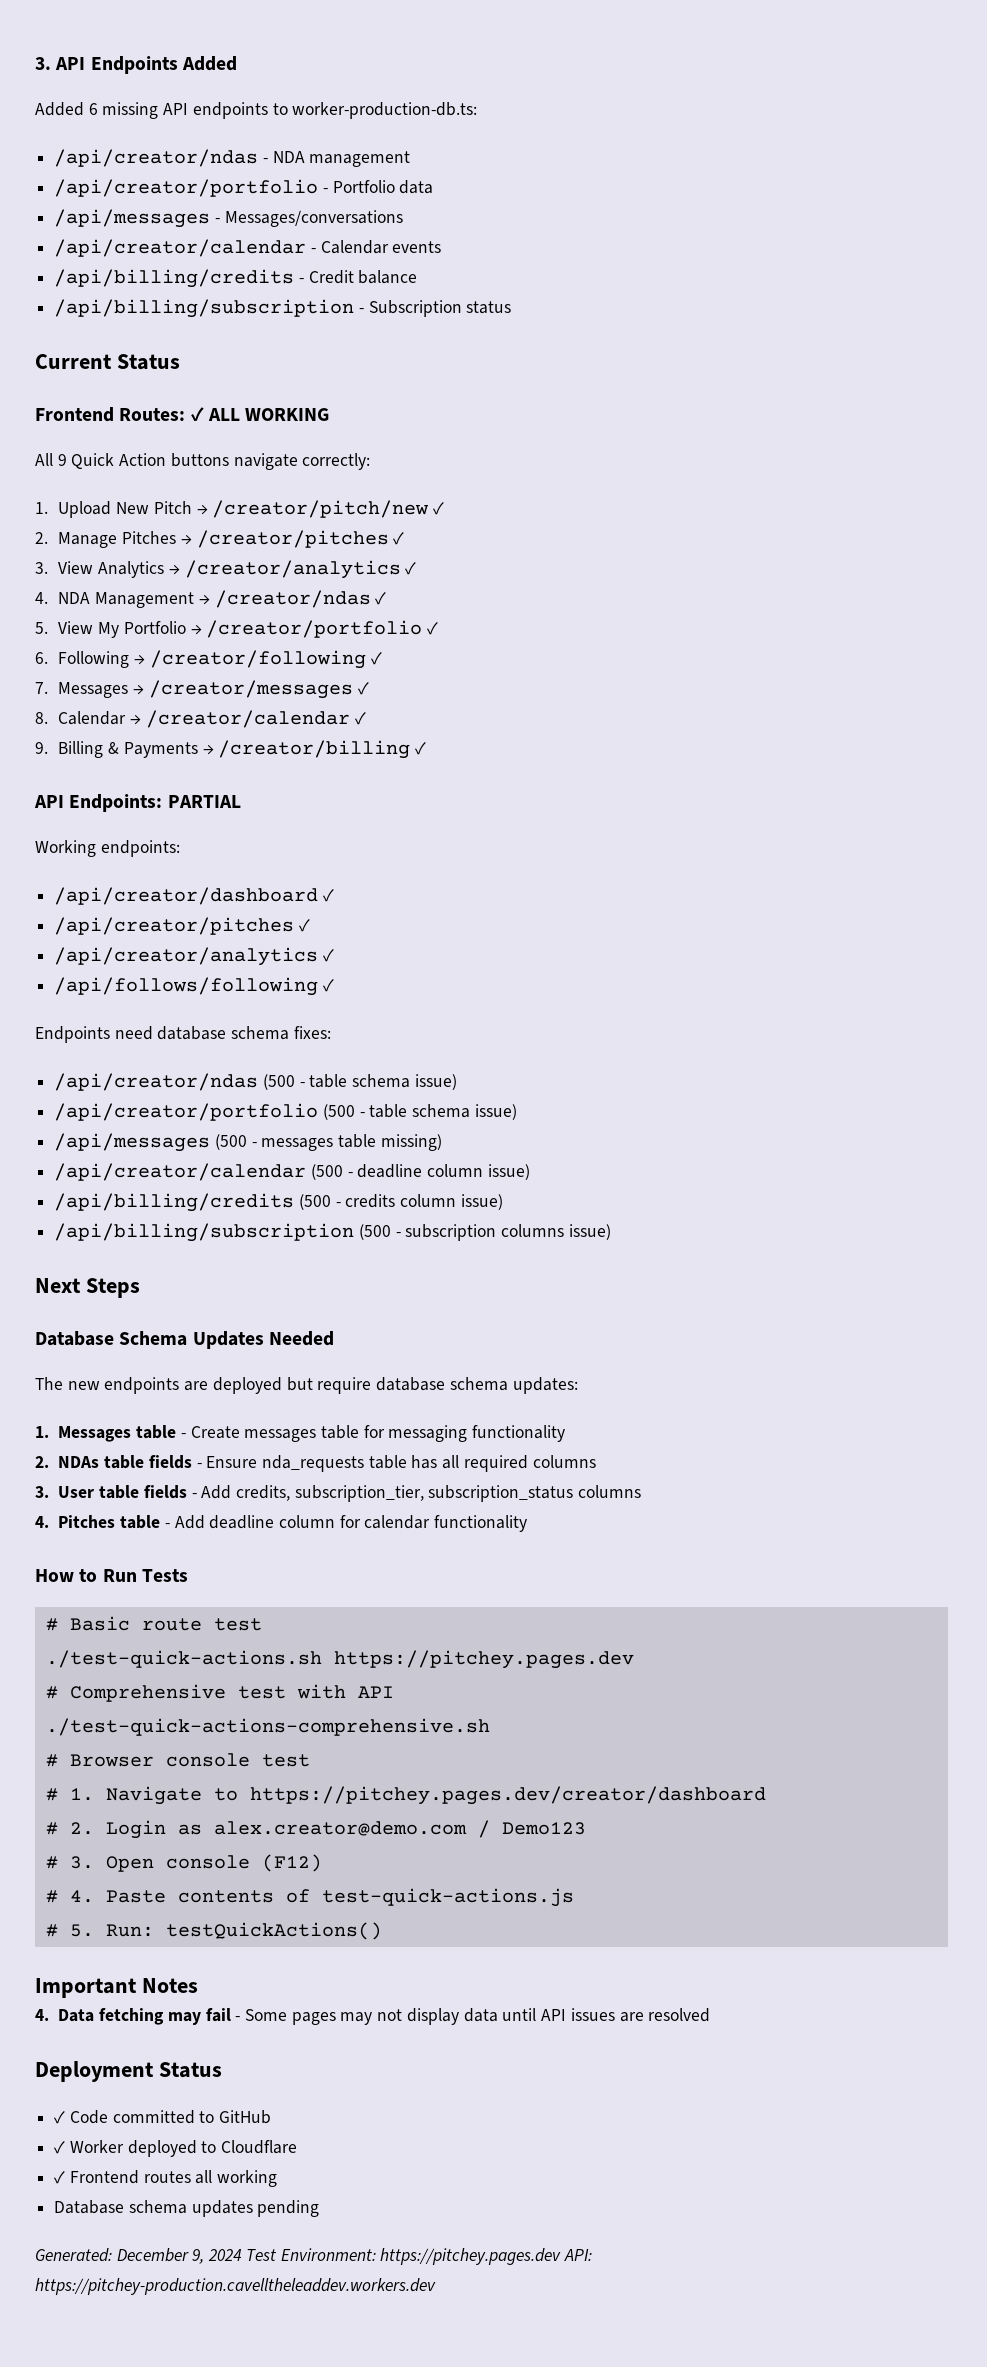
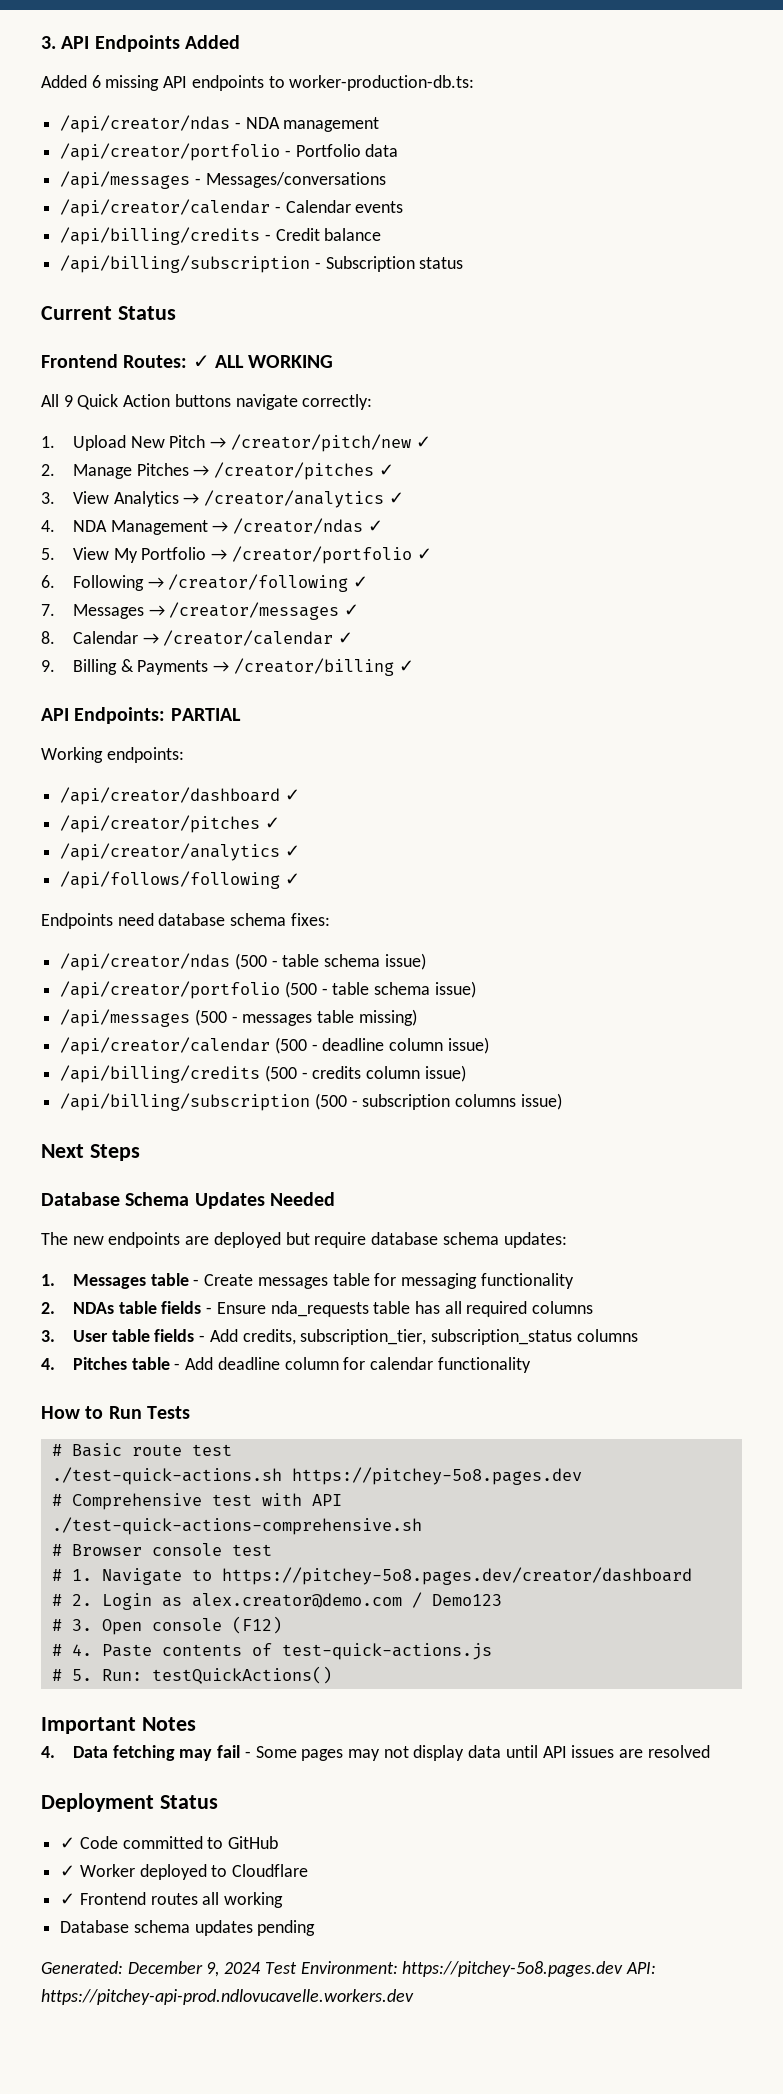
- ./test-quick-actions.sh https://pitchey.pages.dev
+ ./test-quick-actions.sh https://pitchey-5o8.pages.dev
- # 1. Navigate to https://pitchey.pages.dev/creator/dashboard
+ # 1. Navigate to https://pitchey-5o8.pages.dev/creator/dashboard
- Generated: December 9, 2024 Test Environment: https://pitchey.pages.dev API: https://pitchey-production.cavelltheleaddev.workers.dev
+ Generated: December 9, 2024 Test Environment: https://pitchey-5o8.pages.dev API: https://pitchey-api-prod.ndlovucavelle.workers.dev

